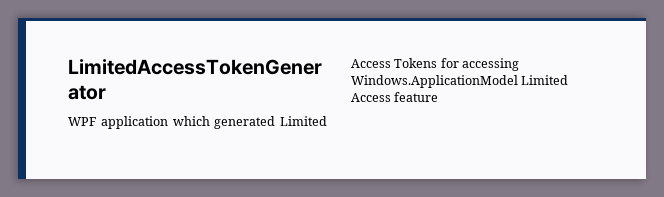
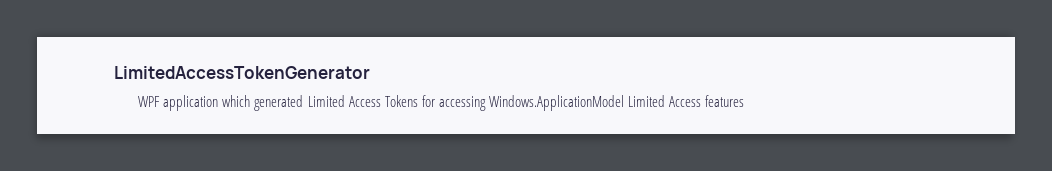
- WPF application which generated Limited Access Tokens for accessing Windows.ApplicationModel Limited Access feature
+ WPF application which generated Limited Access Tokens for accessing Windows.ApplicationModel Limited Access features

